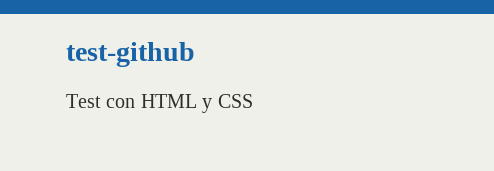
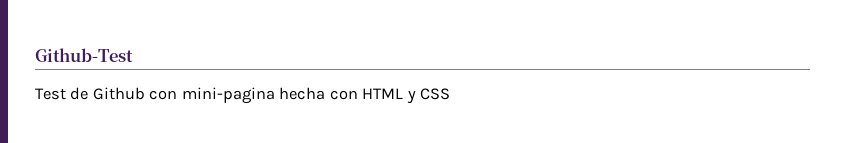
- test-github
+ Github-Test
- Test con HTML y CSS
+ Test de Github con mini-pagina hecha con HTML y CSS

